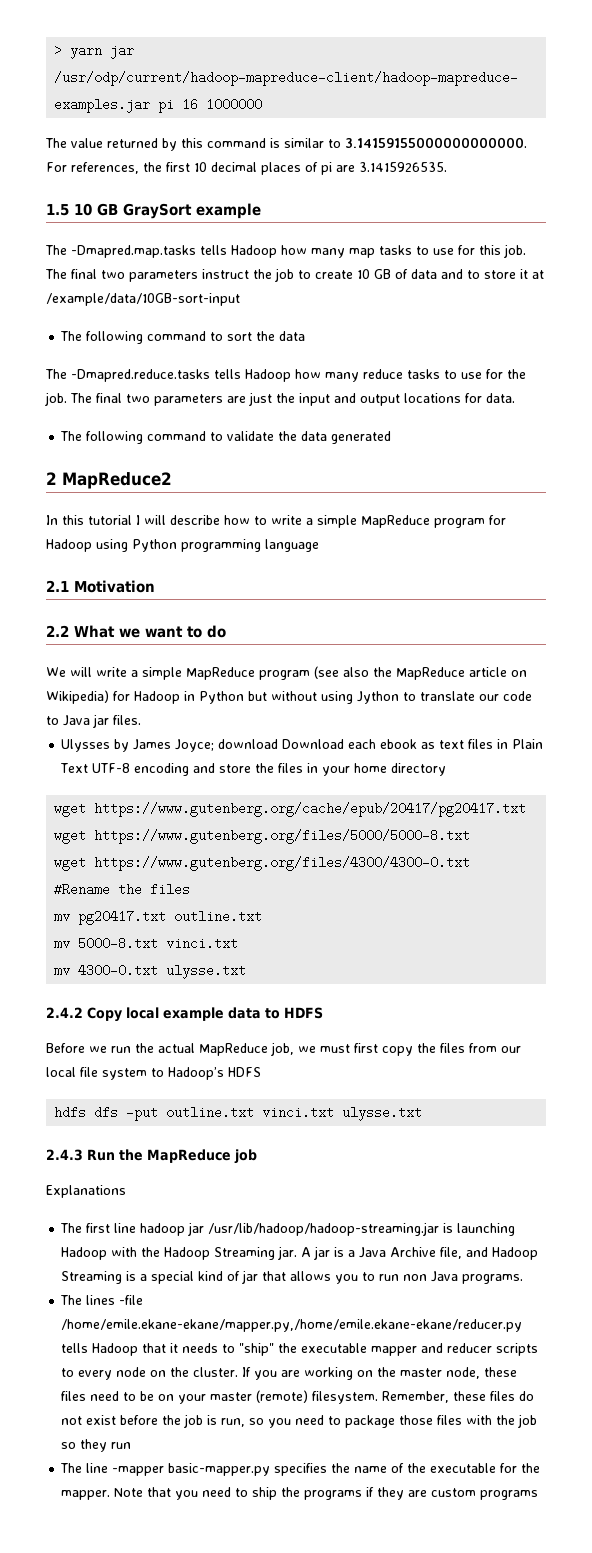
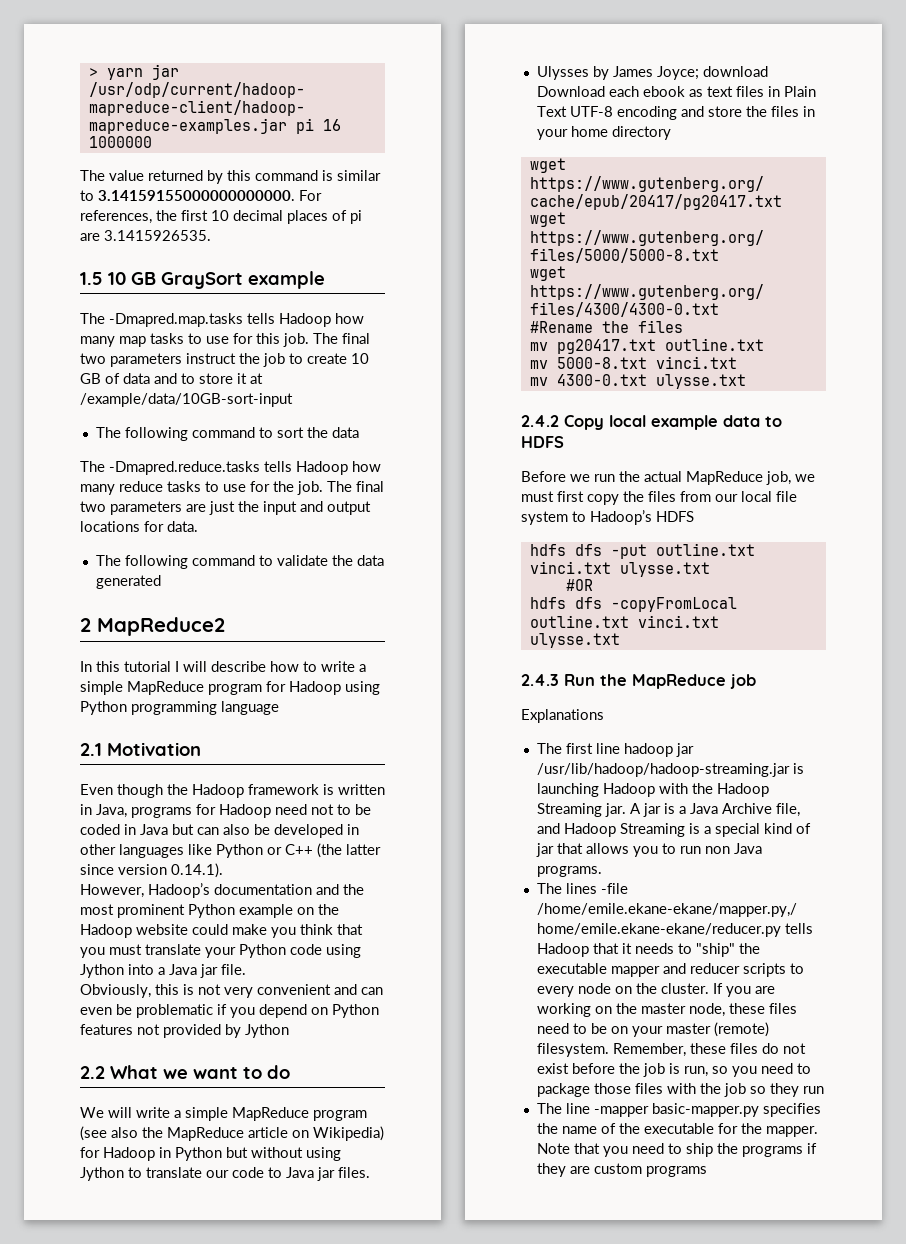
+ Even though the Hadoop framework is written in Java, programs for Hadoop need not to be coded in Java but can also be developed in other languages like Python or C++ (the latter since version 0.14.1).
+ However, Hadoop’s documentation and the most prominent Python example on the Hadoop website could make you think that you must translate your Python code using Jython into a Java jar file.
+ Obviously, this is not very convenient and can even be problematic if you depend on Python features not provided by Jython
+ #OR
+ hdfs dfs -copyFromLocal outline.txt vinci.txt ulysse.txt

